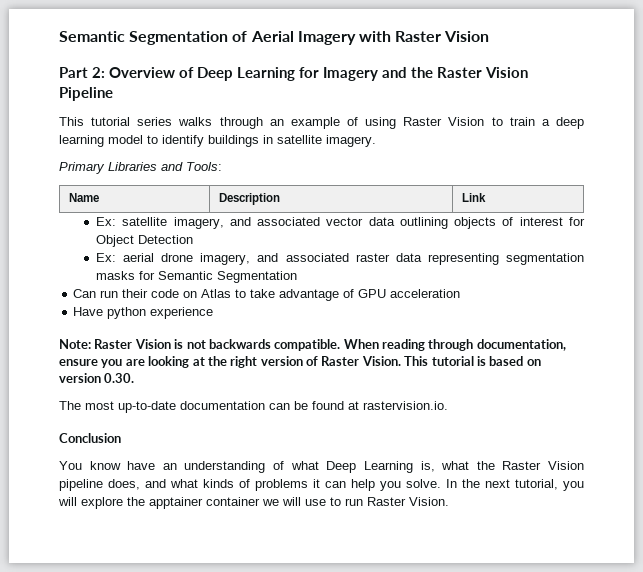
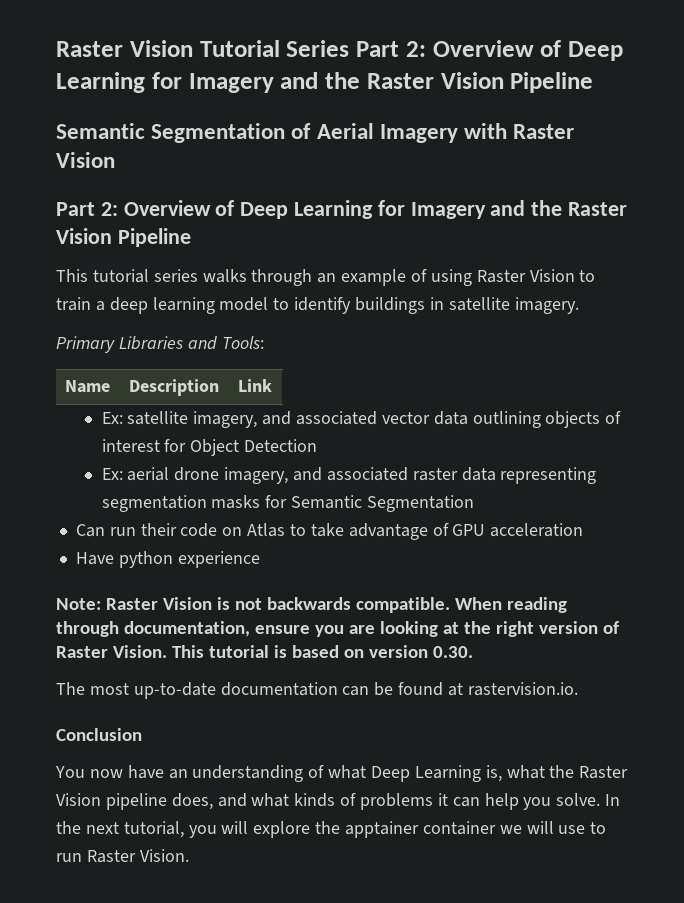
+ Raster Vision Tutorial Series Part 2: Overview of Deep Learning for Imagery and the Raster Vision Pipeline
- You know have an understanding of what Deep Learning is, what the Raster Vision pipeline does, and what kinds of problems it can help you solve.
+ You now have an understanding of what Deep Learning is, what the Raster Vision pipeline does, and what kinds of problems it can help you solve.

